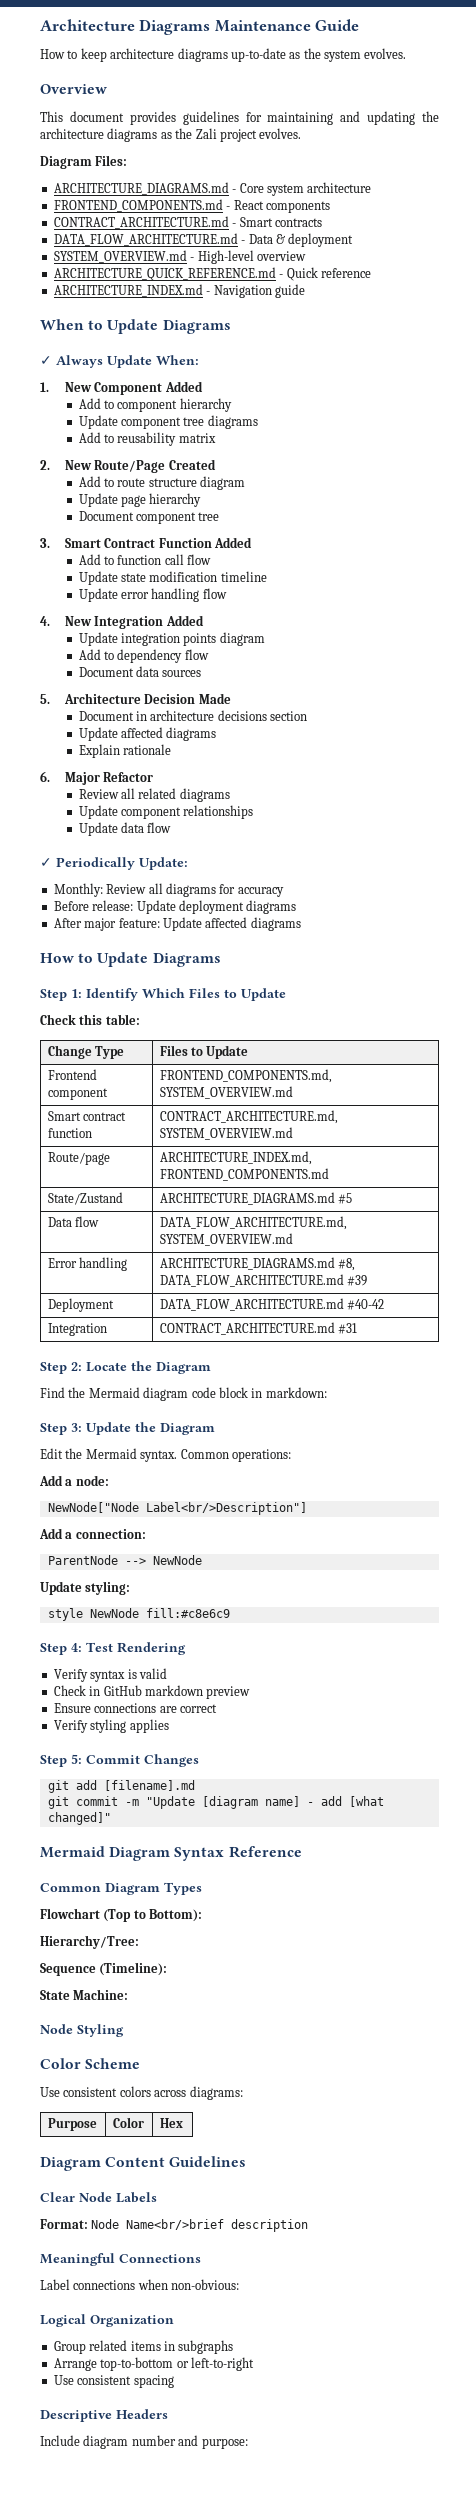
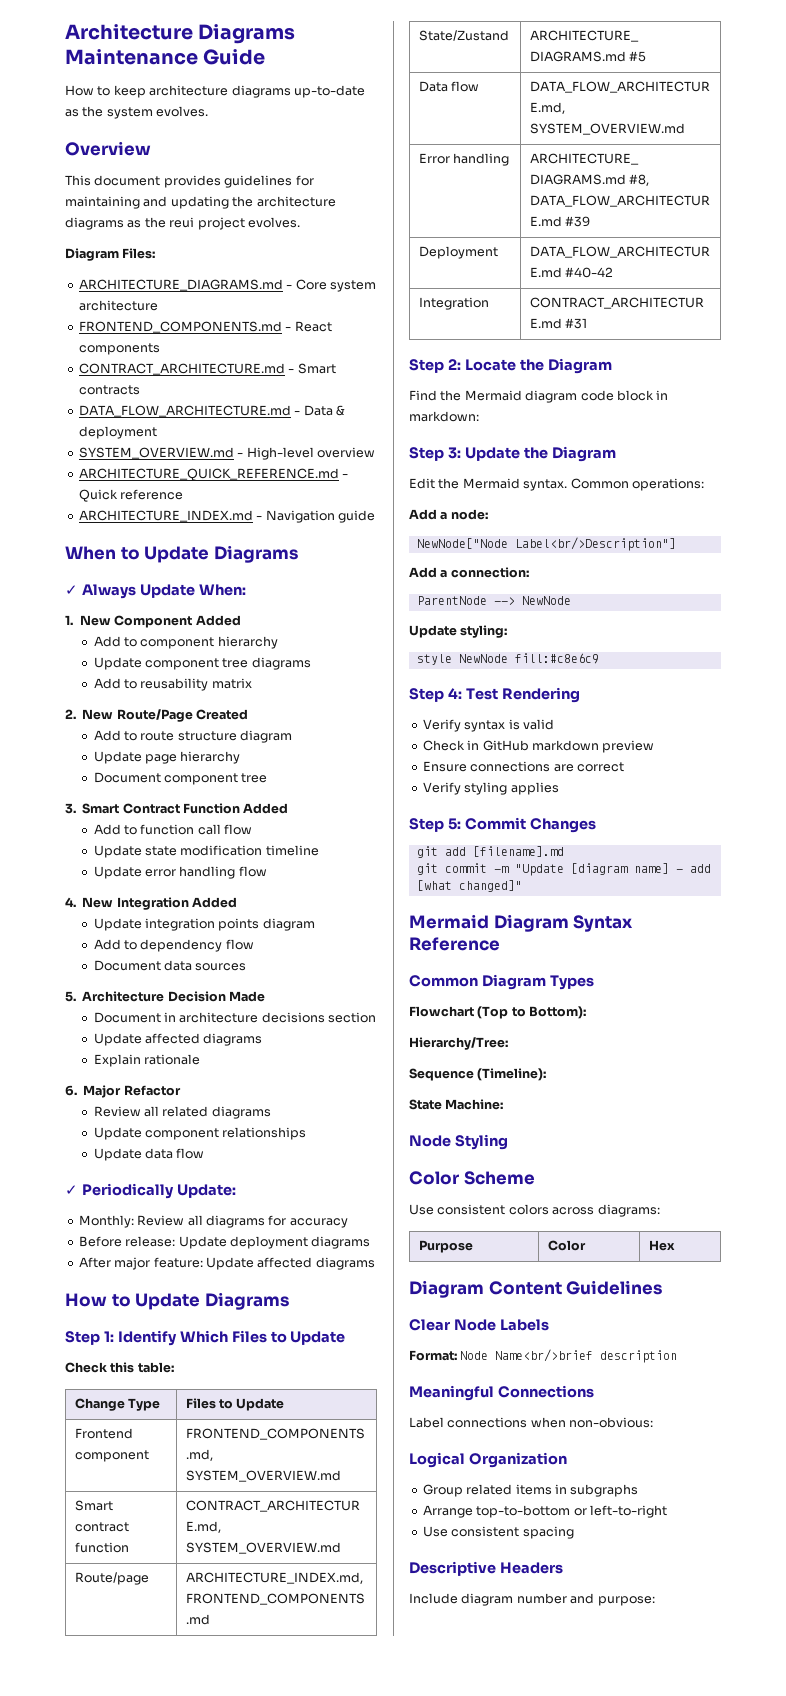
- This document provides guidelines for maintaining and updating the architecture diagrams as the Zali project evolves.
+ This document provides guidelines for maintaining and updating the architecture diagrams as the reui project evolves.

